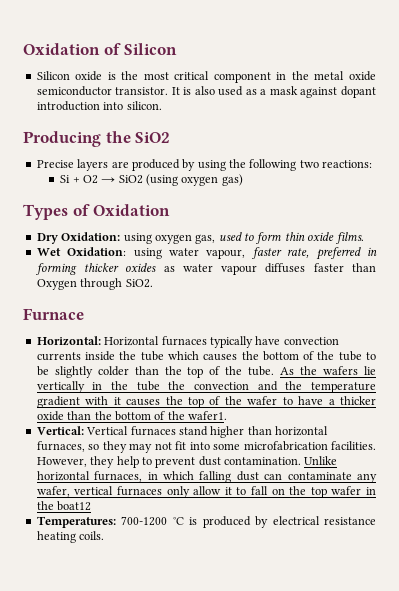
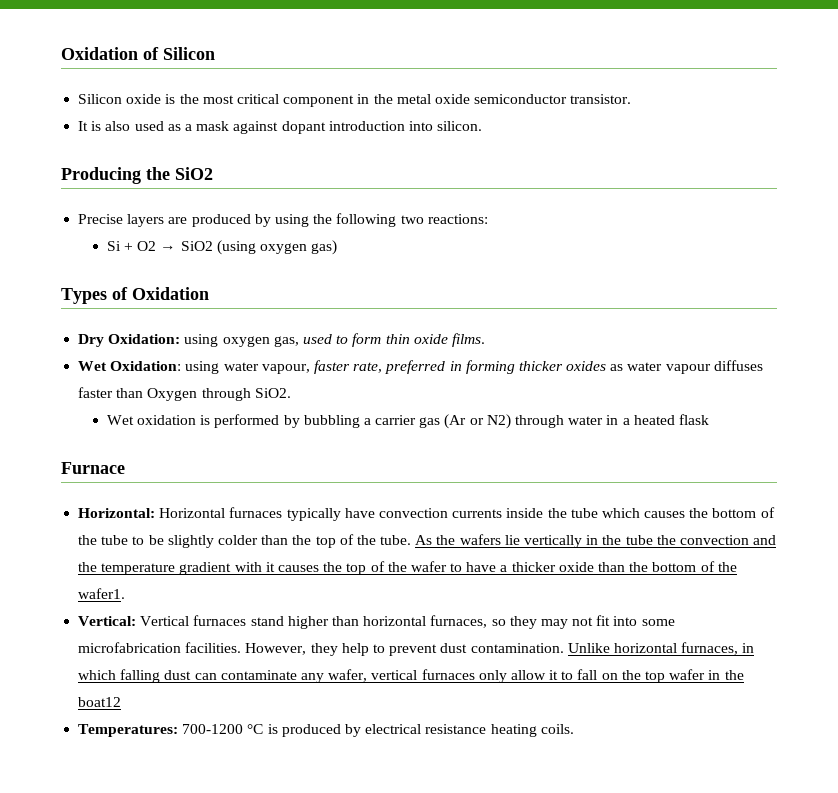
- Silicon oxide is the most critical component in the metal oxide semiconductor transistor. It is also used as a mask against dopant introduction into silicon.
+ Silicon oxide is the most critical component in the metal oxide semiconductor transistor.
+ It is also used as a mask against dopant introduction into silicon.
+ Wet oxidation is performed by bubbling a carrier gas (Ar or N2) through water in a heated flask

